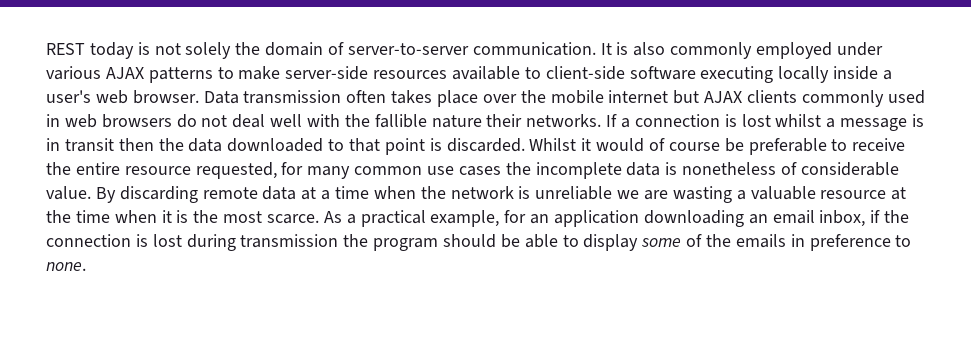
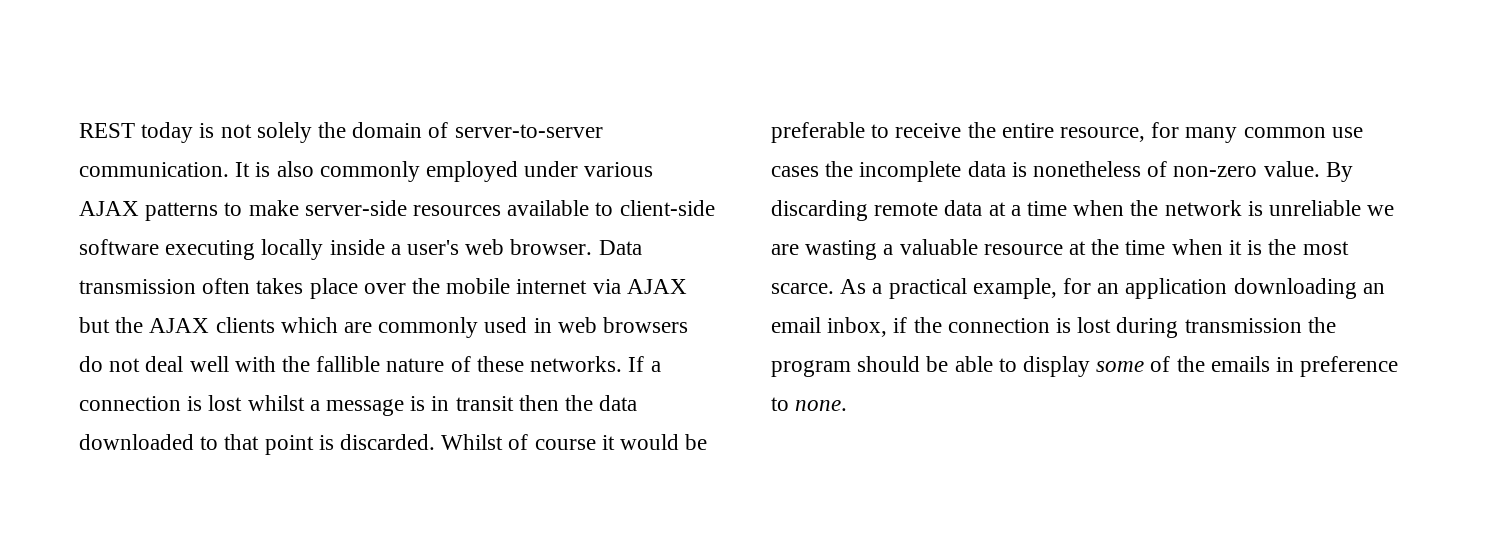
- Data transmission often takes place over the mobile internet but AJAX clients commonly used in web browsers do not deal well with the fallible nature their networks.
+ Data transmission often takes place over the mobile internet via AJAX but the AJAX clients which are commonly used in web browsers do not deal well with the fallible nature of these networks.
- Whilst it would of course be preferable to receive the entire resource requested, for many common use cases the incomplete data is nonetheless of considerable value.
+ Whilst of course it would be preferable to receive the entire resource, for many common use cases the incomplete data is nonetheless of non-zero value.

